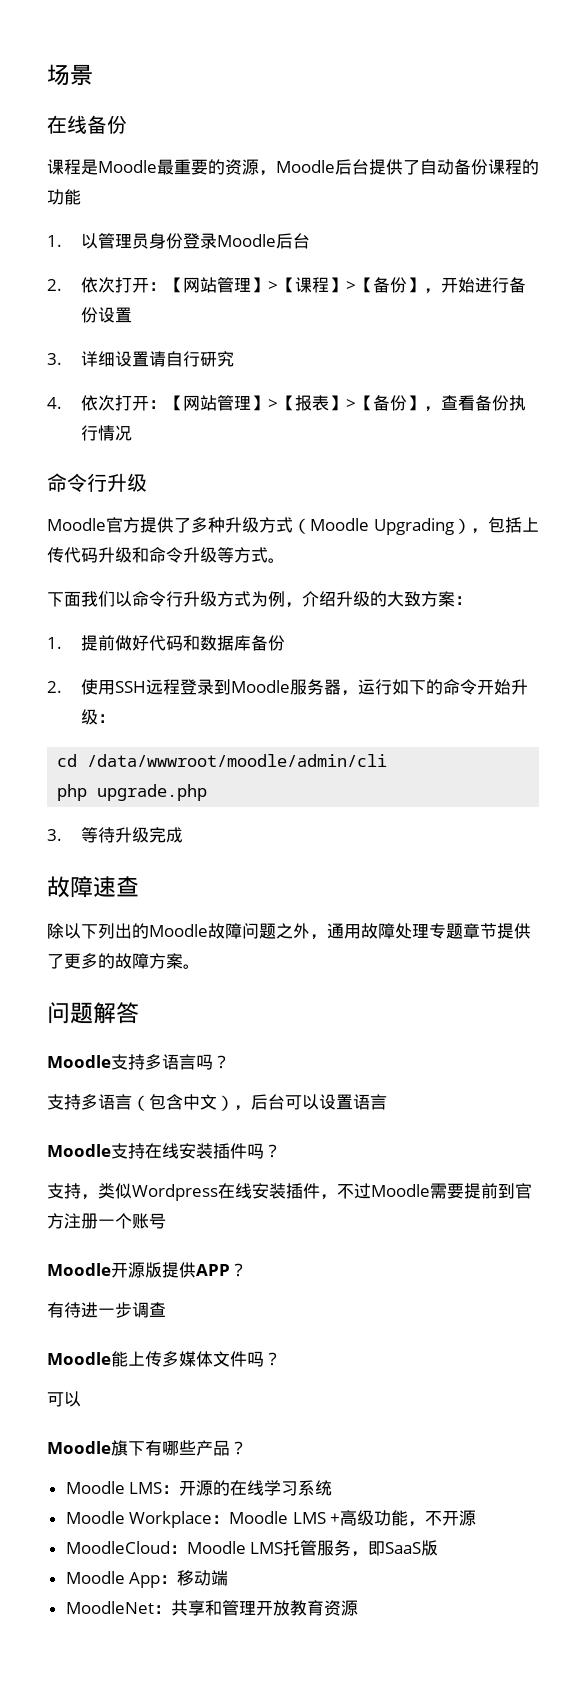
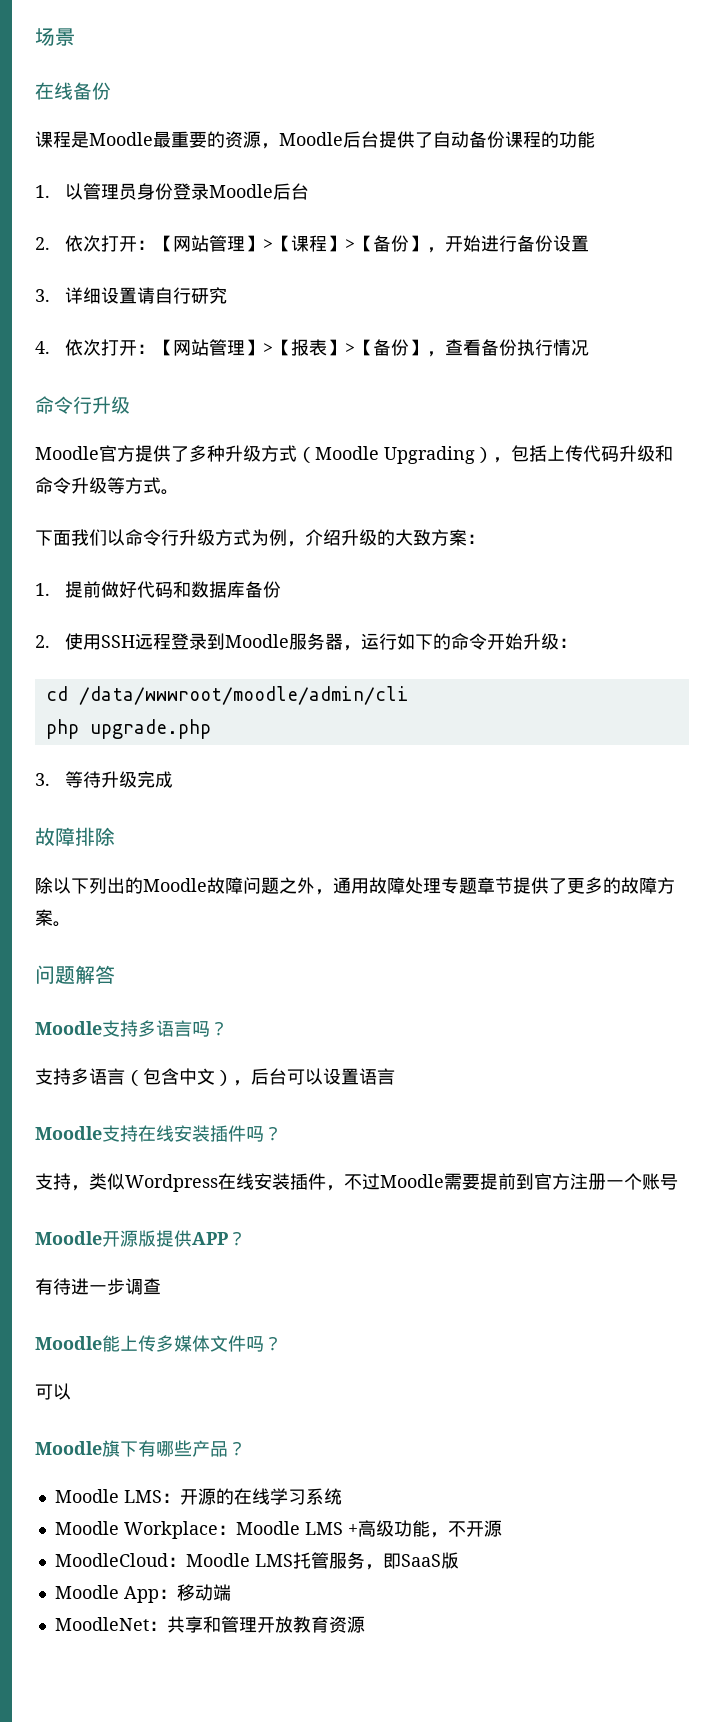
- 故障速查
+ 故障排除

